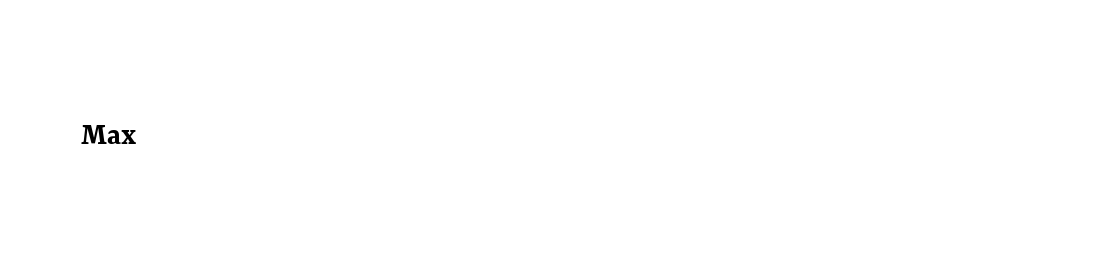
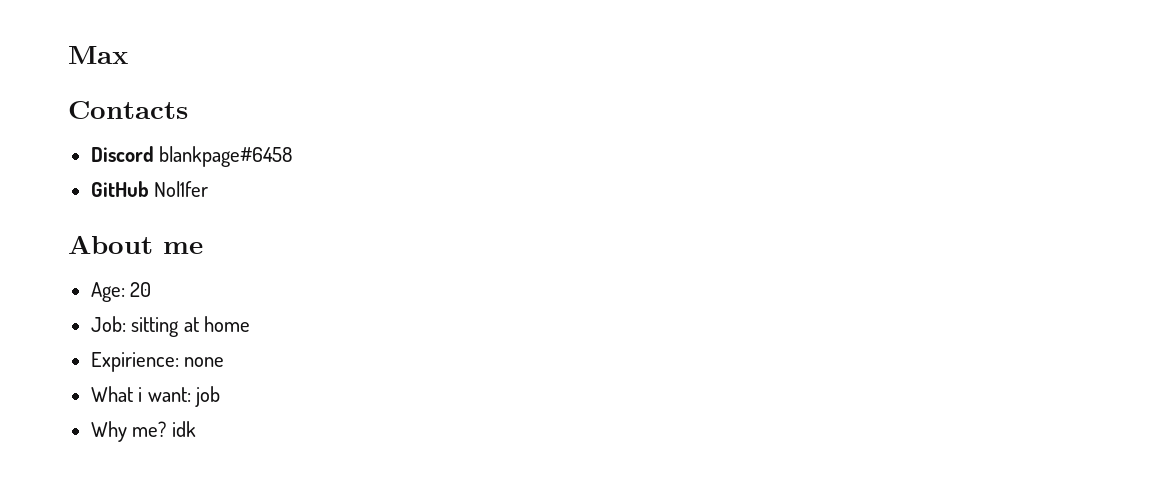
+ Contacts
+ Discord blankpage#6458
+ GitHub Nol1fer
+ About me
+ Age: 20
+ Job: sitting at home
+ Expirience: none
+ What i want: job
+ Why me? idk

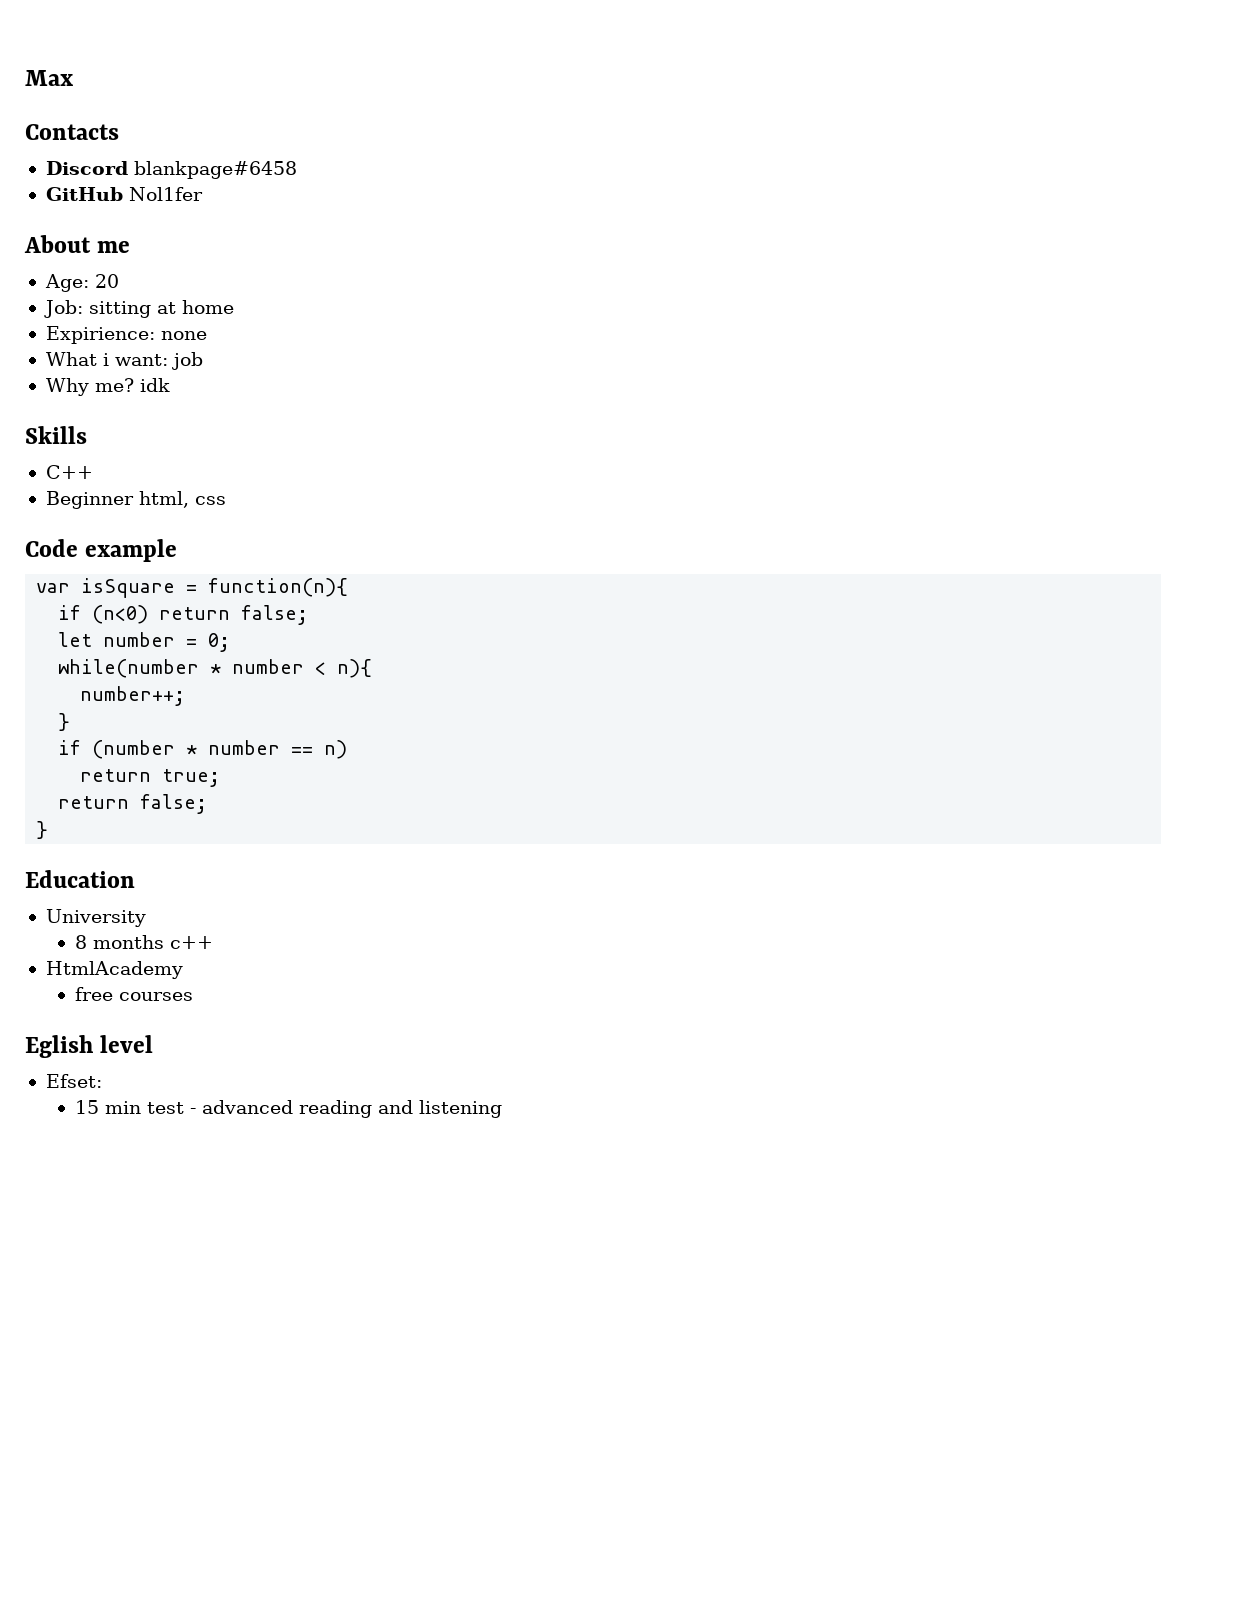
+ Skills
+ C++
+ Beginner html, css
+ Code example
+ var isSquare = function(n){
+ if (n<0) return false;
+ let number = 0;
+ while(number * number < n){
+ number++;
+ }
+ if (number * number == n)
+ return true;
+ return false;
+ }
+ Education
+ University
+ 8 months c++
+ HtmlAcademy
+ free courses
+ Eglish level
+ Efset:
+ 15 min test - advanced reading and listening

